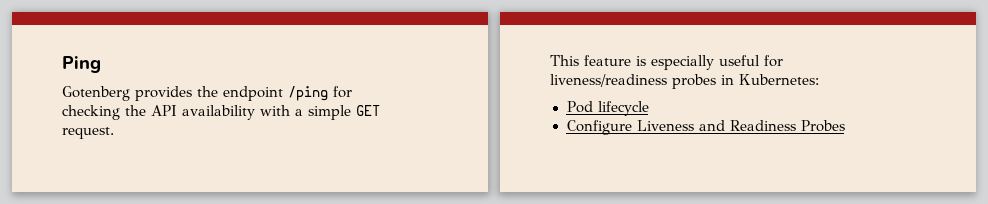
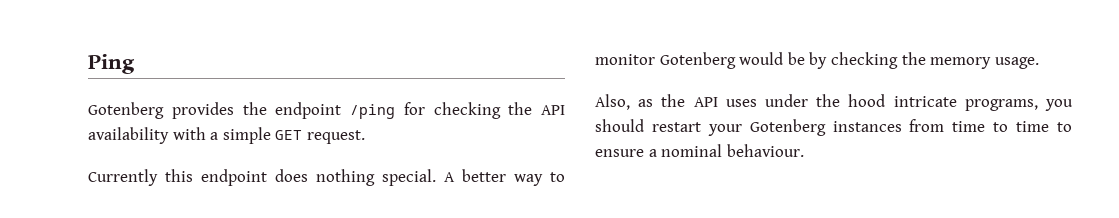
- This feature is especially useful for liveness/readiness probes in Kubernetes:
- Pod lifecycle
- Configure Liveness and Readiness Probes
+ Currently this endpoint does nothing special. A better way to monitor Gotenberg would be by checking the memory usage.
+ Also, as the API uses under the hood intricate programs, you should restart your Gotenberg instances from time to time to ensure a nominal behaviour.

